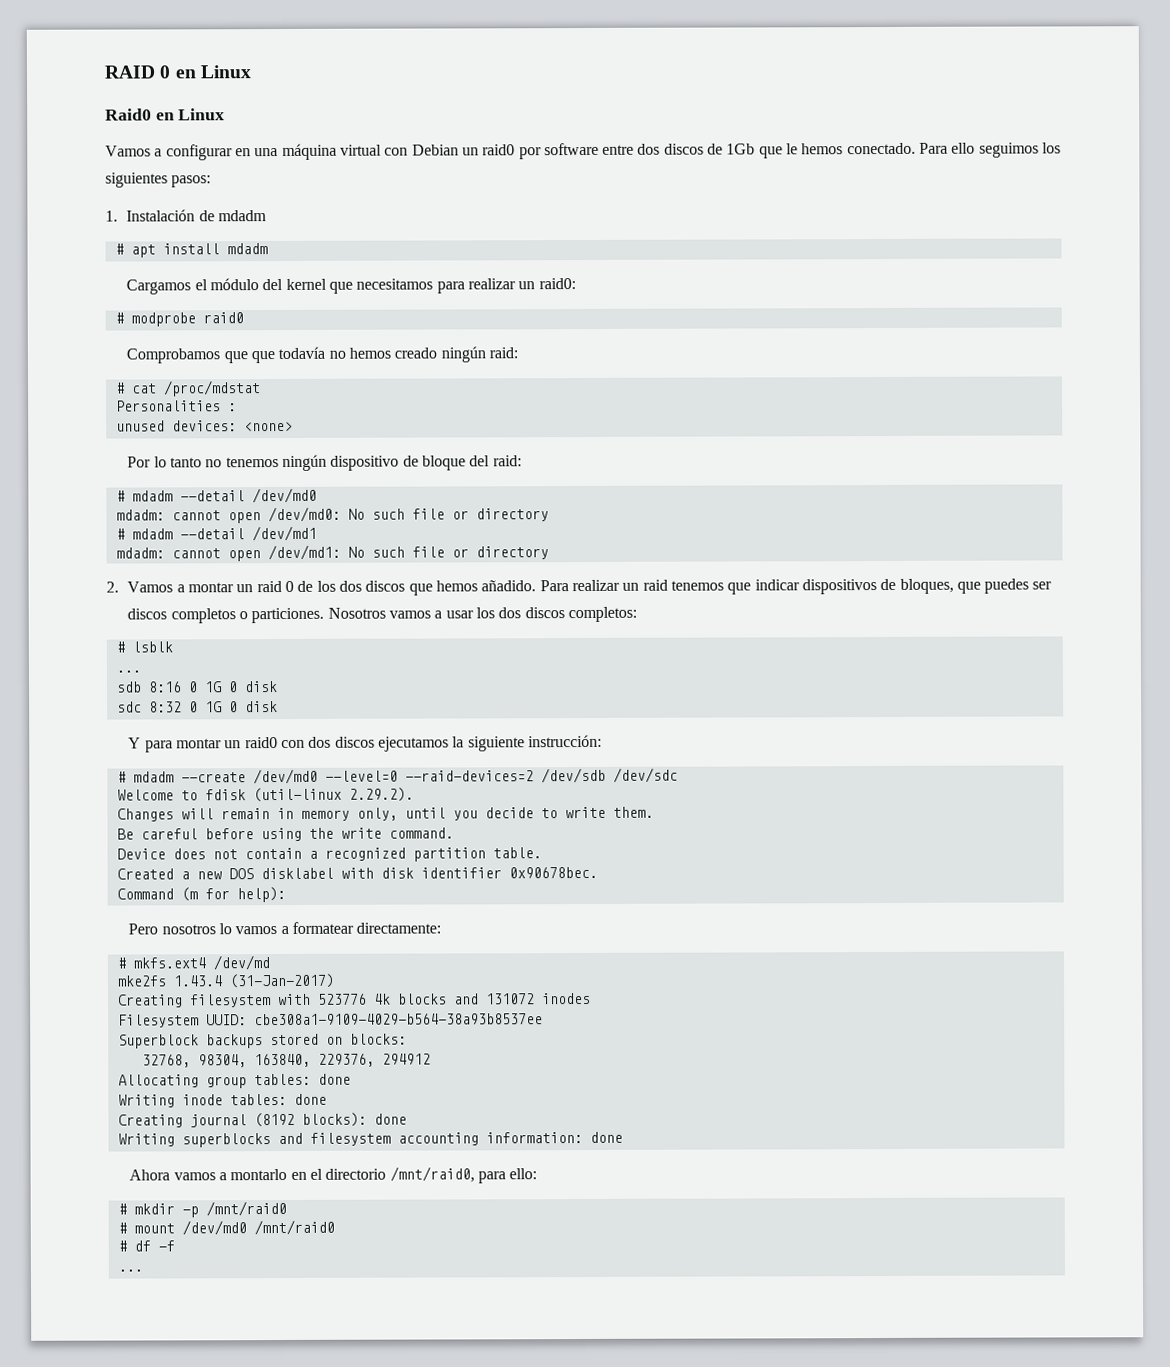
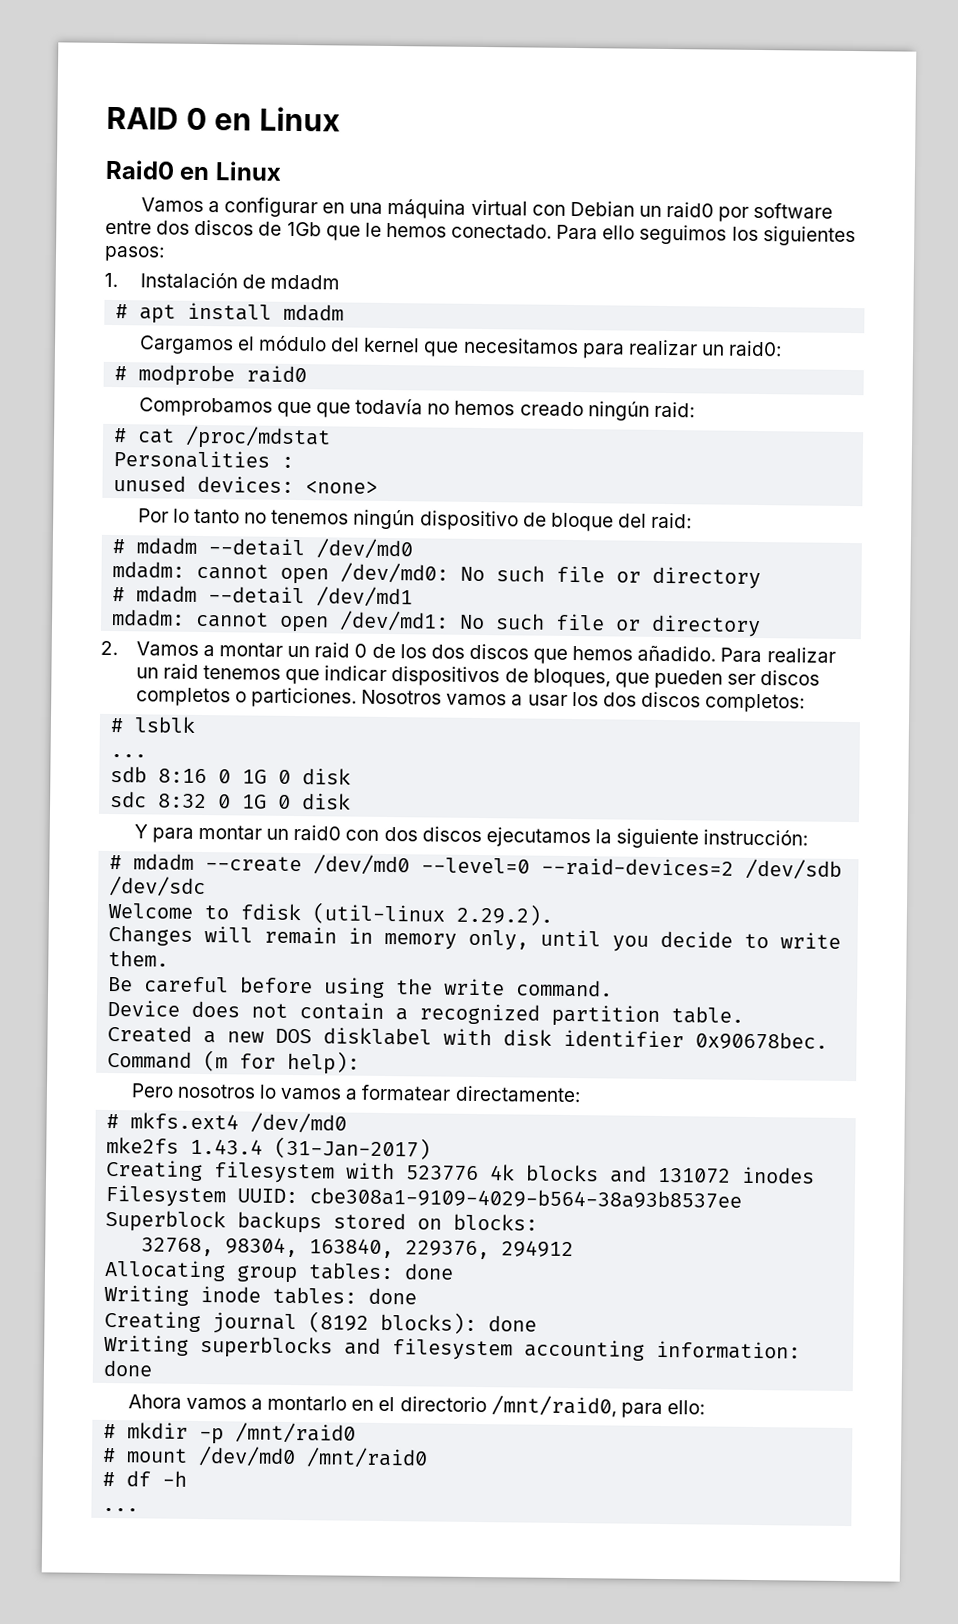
- Para realizar un raid tenemos que indicar dispositivos de bloques, que puedes ser discos completos o particiones.
+ Para realizar un raid tenemos que indicar dispositivos de bloques, que pueden ser discos completos o particiones.
- # mkfs.ext4 /dev/md
+ # mkfs.ext4 /dev/md0
- # df -f
+ # df -h

